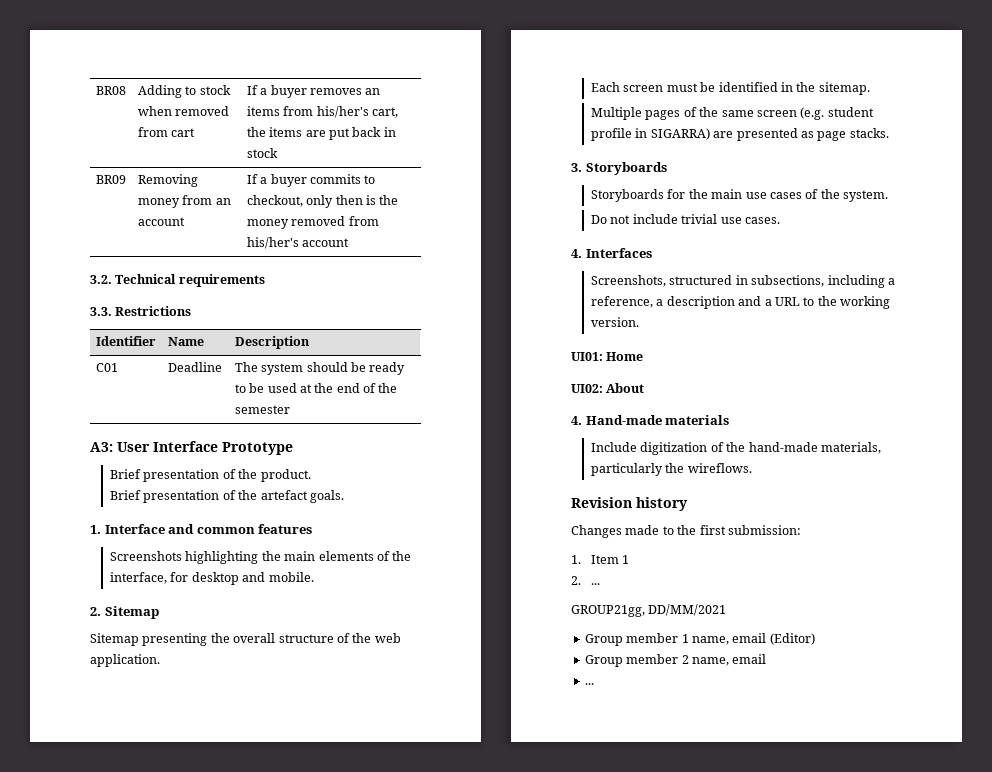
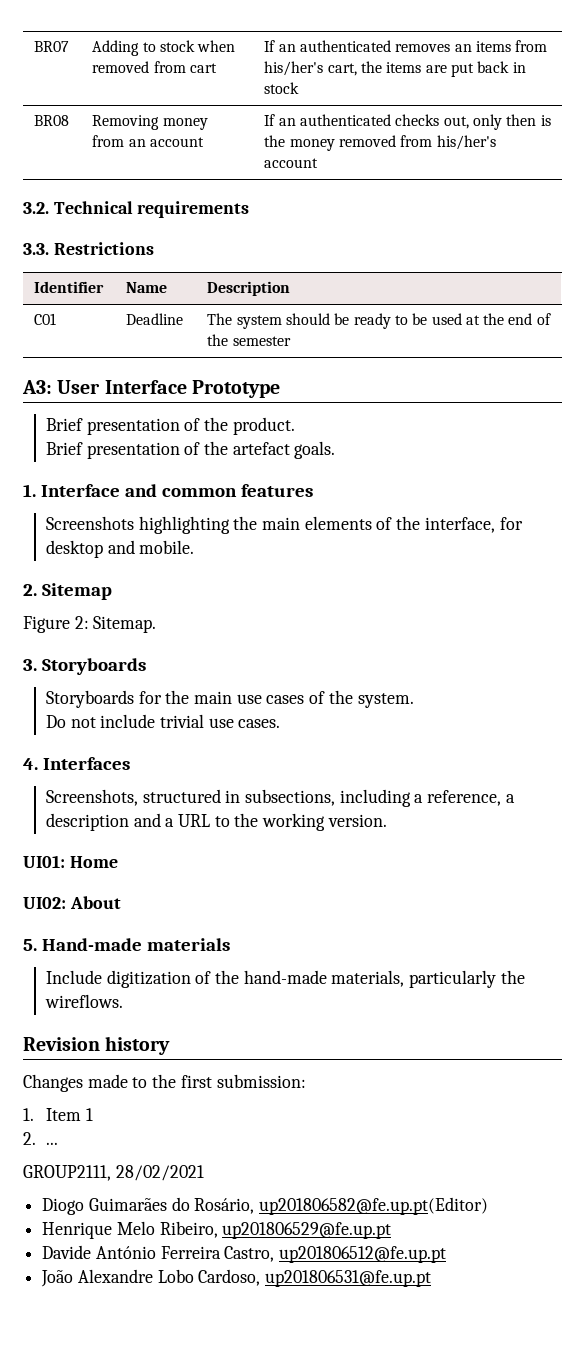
- BR08 | Adding to stock when removed from cart | If a buyer removes an items from his/her's cart, the items are put back in stock
+ BR07 | Adding to stock when removed from cart | If an authenticated removes an items from his/her's cart, the items are put back in stock
- BR09 | Removing money from an account | If a buyer commits to checkout, only then is the money removed from his/her's account
+ BR08 | Removing money from an account | If an authenticated checks out, only then is the money removed from his/her's account
- Sitemap presenting the overall structure of the web application.
- Each screen must be identified in the sitemap.
- Multiple pages of the same screen (e.g. student profile in SIGARRA) are presented as page stacks.
+ Figure 2: Sitemap.
- 4. Hand-made materials
+ 5. Hand-made materials
- GROUP21gg, DD/MM/2021
- Group member 1 name, email (Editor)
- Group member 2 name, email
- ...
+ GROUP2111, 28/02/2021
+ Diogo Guimarães do Rosário, up201806582@fe.up.pt(Editor)
+ Henrique Melo Ribeiro, up201806529@fe.up.pt
+ Davide António Ferreira Castro, up201806512@fe.up.pt
+ João Alexandre Lobo Cardoso, up201806531@fe.up.pt

